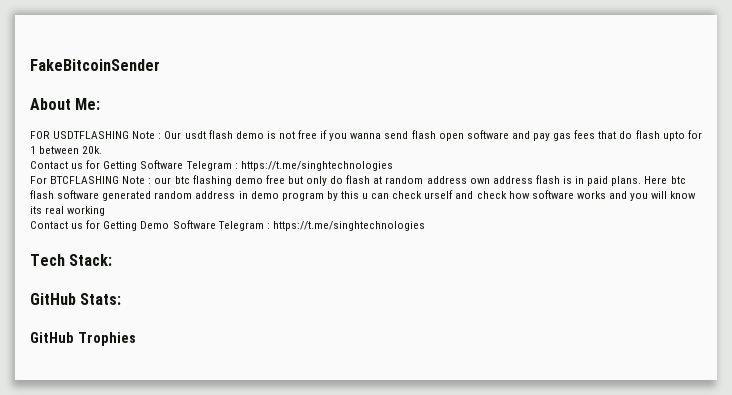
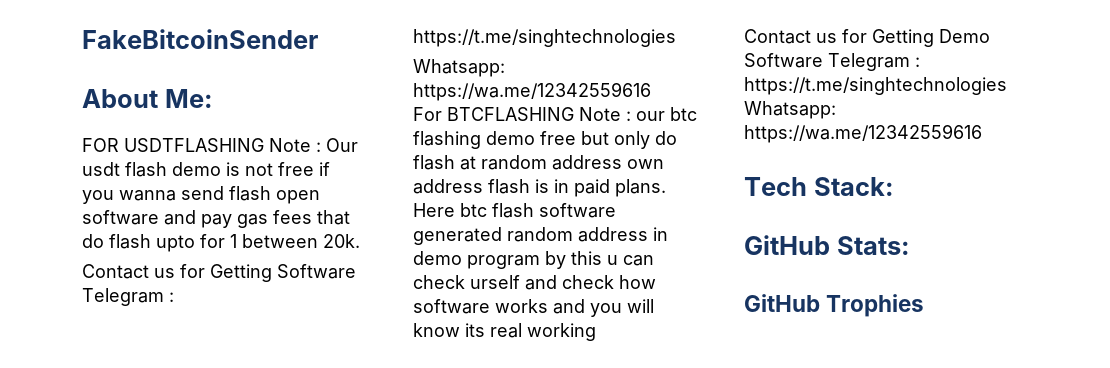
  Contact us for Getting Software Telegram : https://t.me/singhtechnologies
+ Whatsapp: https://wa.me/12342559616
- Contact us for Getting Demo Software Telegram : https://t.me/singhtechnologies
+ Contact us for Getting Demo Software Telegram : https://t.me/singhtechnologies Whatsapp: https://wa.me/12342559616

